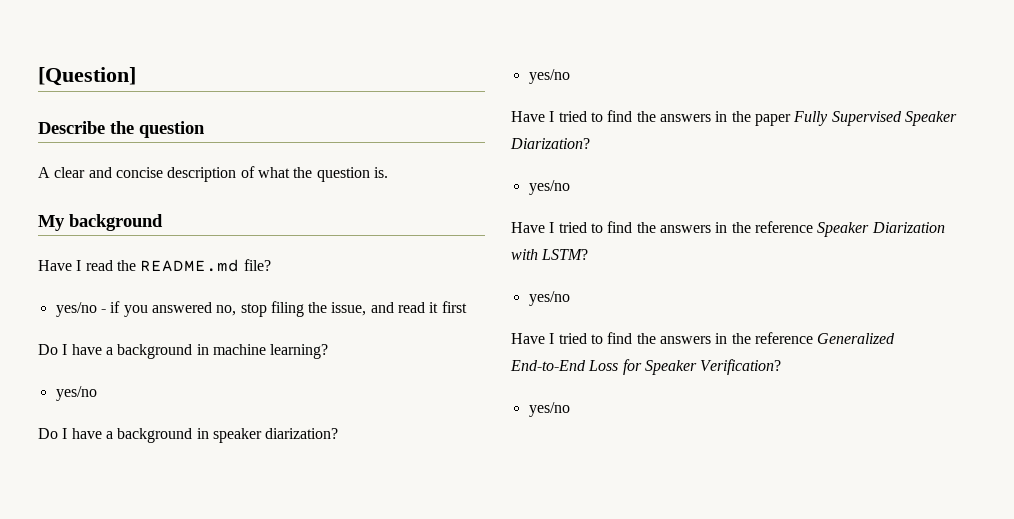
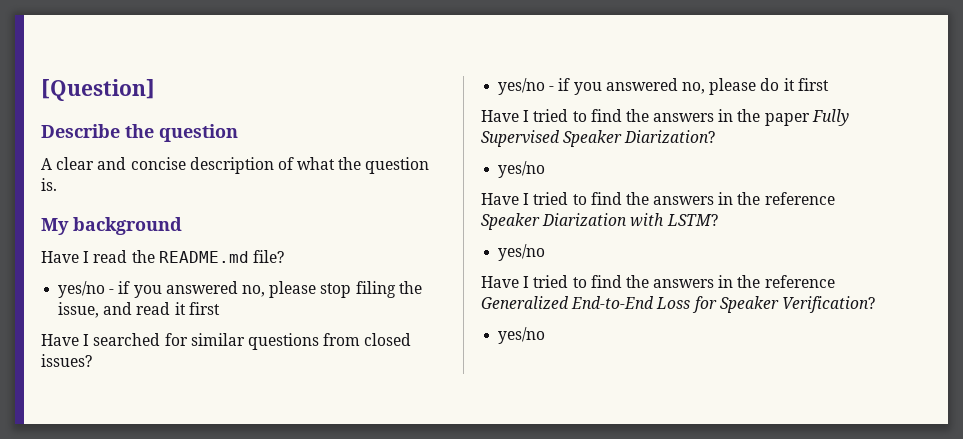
- yes/no - if you answered no, stop filing the issue, and read it first
+ yes/no - if you answered no, please stop filing the issue, and read it first
- Do I have a background in machine learning?
- yes/no
- Do I have a background in speaker diarization?
- yes/no
+ Have I searched for similar questions from closed issues?
+ yes/no - if you answered no, please do it first

